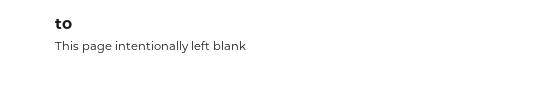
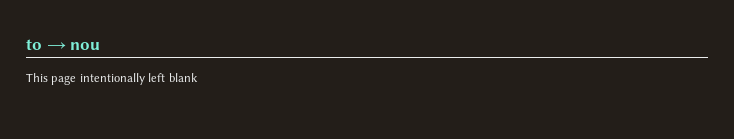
- to
+ to → nou

